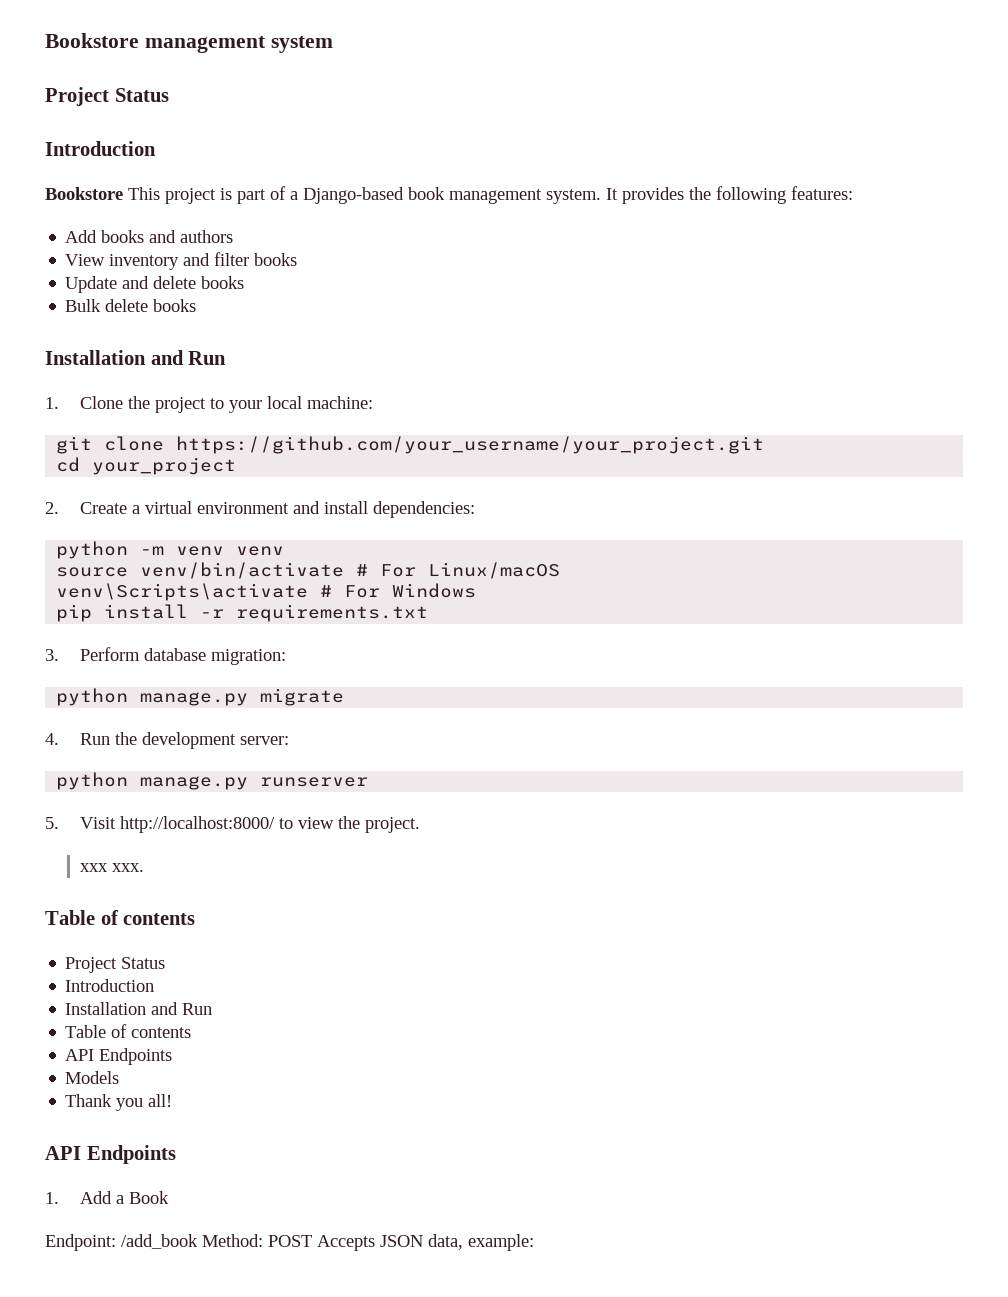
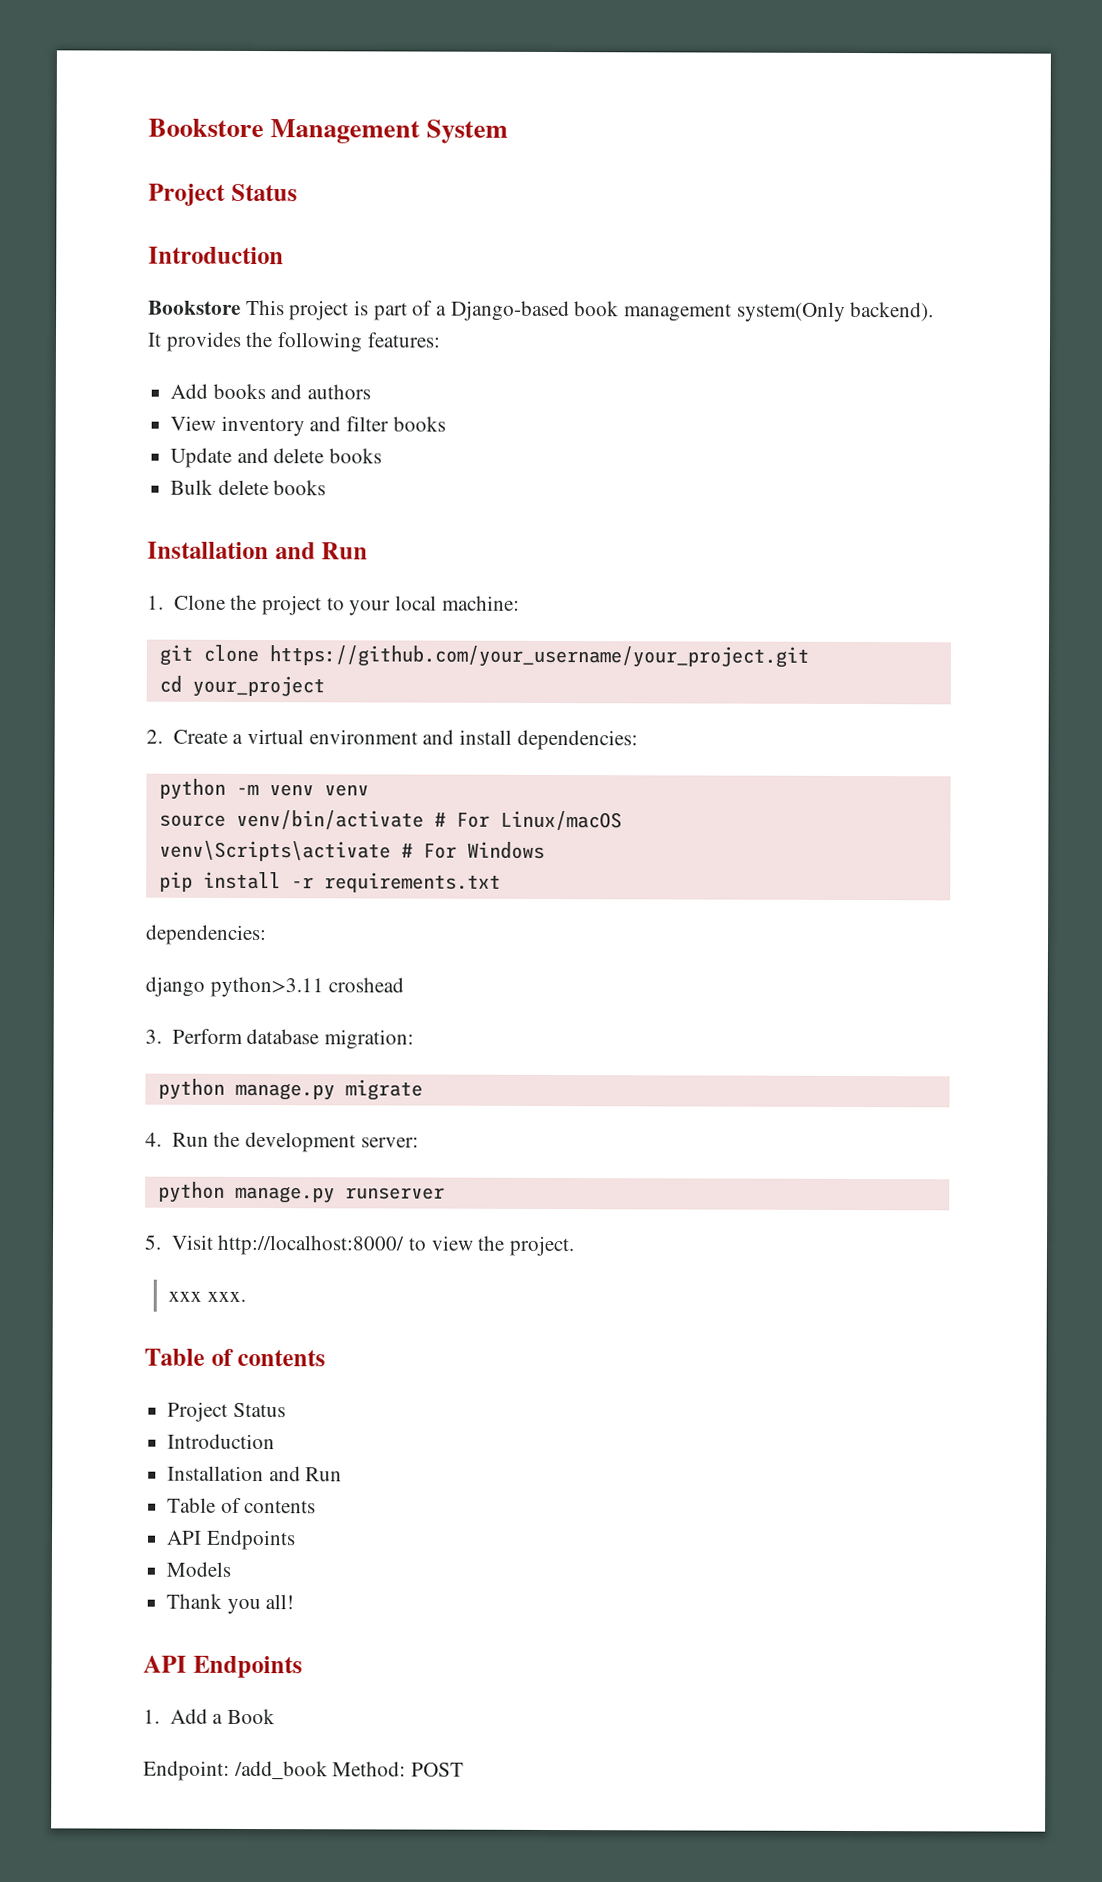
- Bookstore management system
+ Bookstore Management System
- Bookstore This project is part of a Django-based book management system.
+ Bookstore This project is part of a Django-based book management system(Only backend).
  pip install -r requirements.txt
+ dependencies:
+ django python>3.11 croshead
- Endpoint: /add_book Method: POST Accepts JSON data, example:
+ Endpoint: /add_book Method: POST

